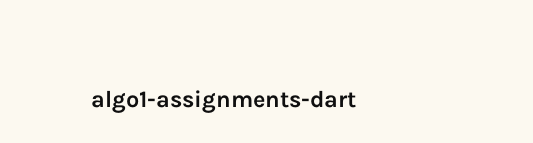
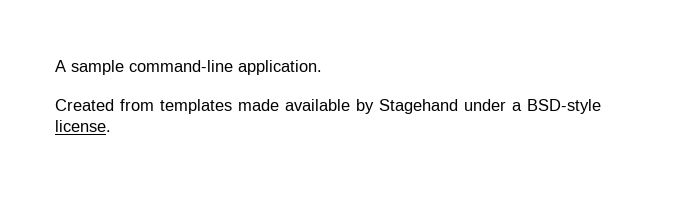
- algo1-assignments-dart
+ A sample command-line application.
+ Created from templates made available by Stagehand under a BSD-style license.

